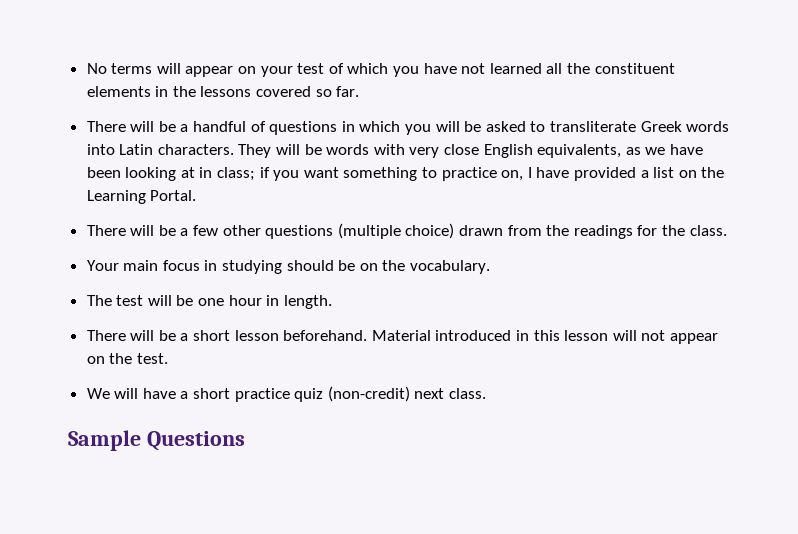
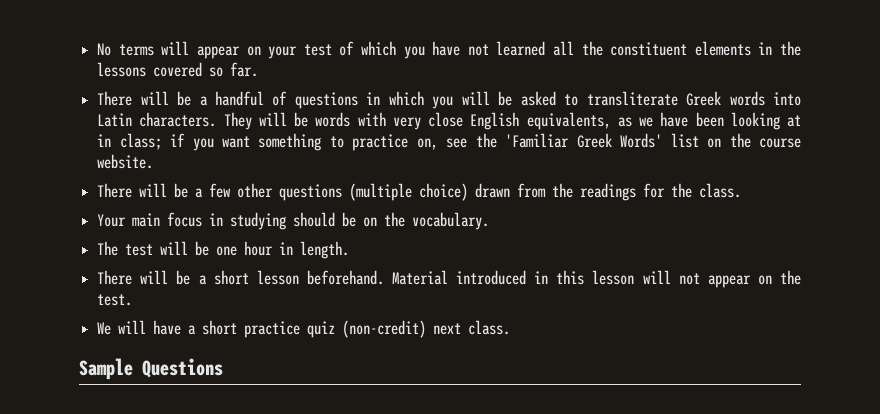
- They will be words with very close English equivalents, as we have been looking at in class; if you want something to practice on, I have provided a list on the Learning Portal.
+ They will be words with very close English equivalents, as we have been looking at in class; if you want something to practice on, see the 'Familiar Greek Words' list on the course website.

